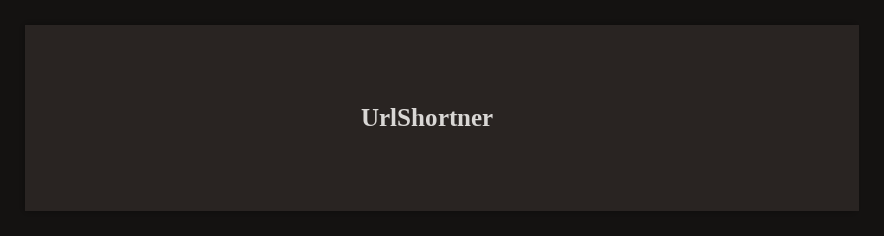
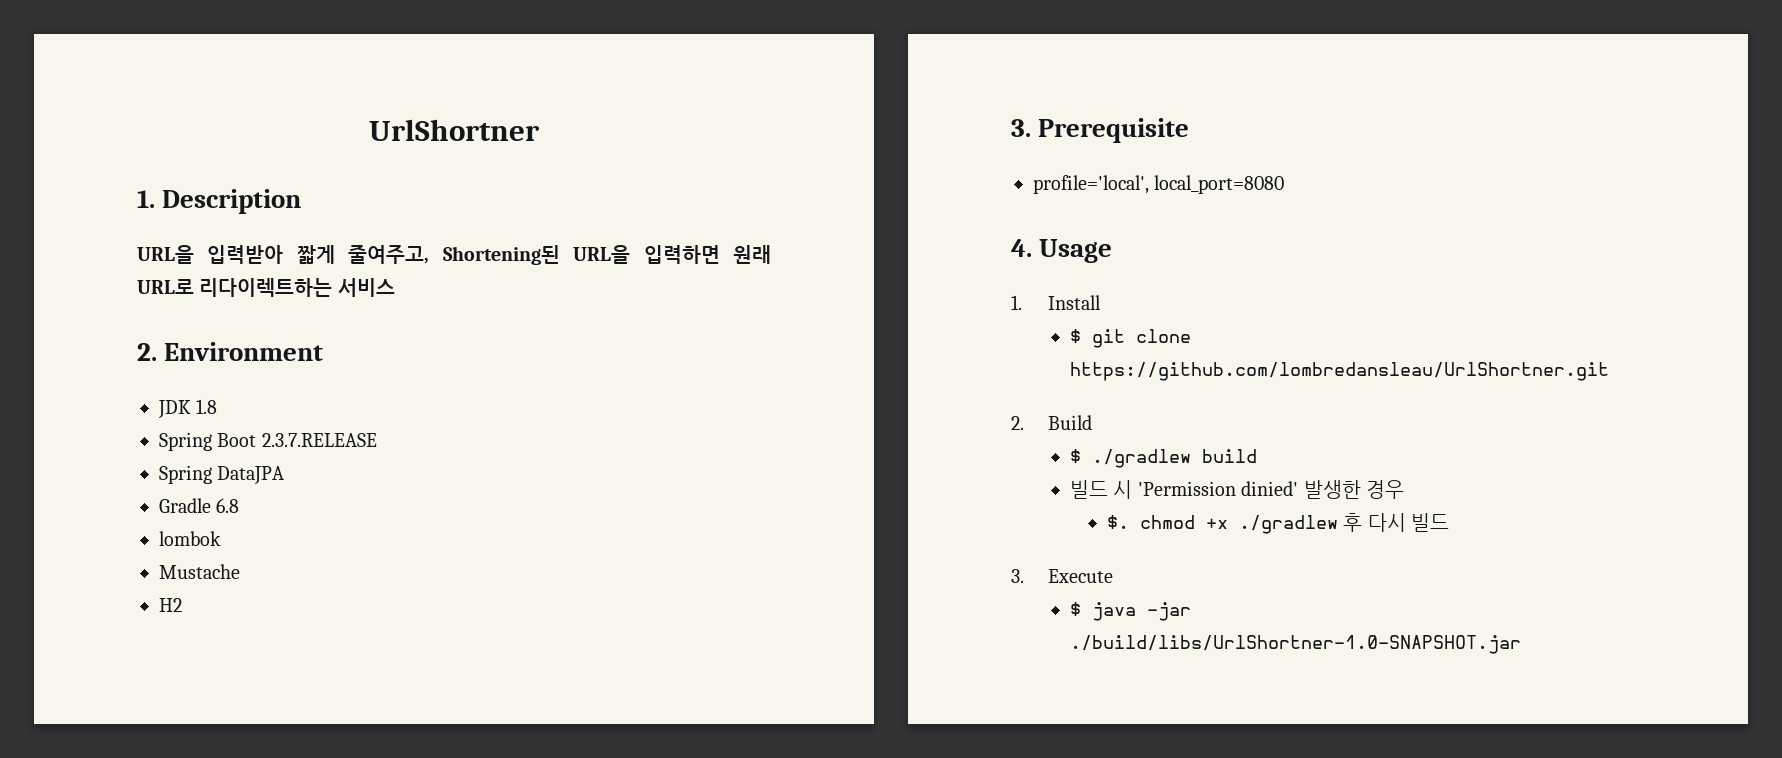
+ 1. Description
+ URL을 입력받아 짧게 줄여주고, Shortening된 URL을 입력하면 원래 URL로 리다이렉트하는 서비스
+ 2. Environment
+ JDK 1.8
+ Spring Boot 2.3.7.RELEASE
+ Spring DataJPA
+ Gradle 6.8
+ lombok
+ Mustache
+ H2
+ 3. Prerequisite
+ profile='local', local_port=8080
+ 4. Usage
+ 1. Install
+ $ git clone https://github.com/lombredansleau/UrlShortner.git
+ 2. Build
+ $ ./gradlew build
+ 빌드 시 'Permission dinied' 발생한 경우
+ $. chmod +x ./gradlew 후 다시 빌드
+ 3. Execute
+ $ java -jar ./build/libs/UrlShortner-1.0-SNAPSHOT.jar

